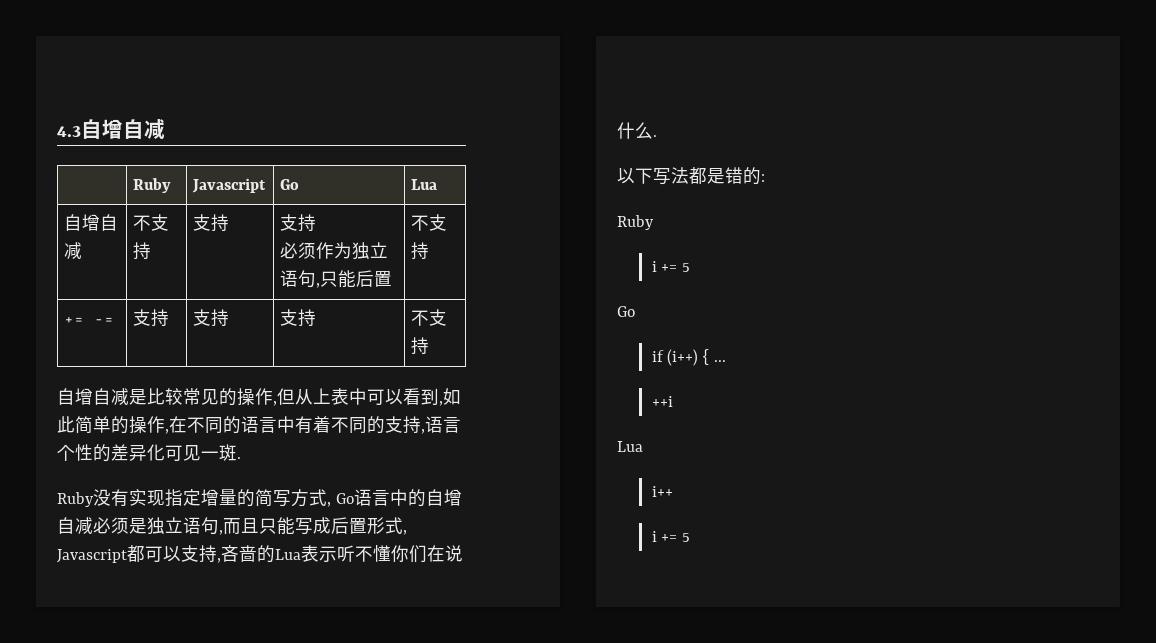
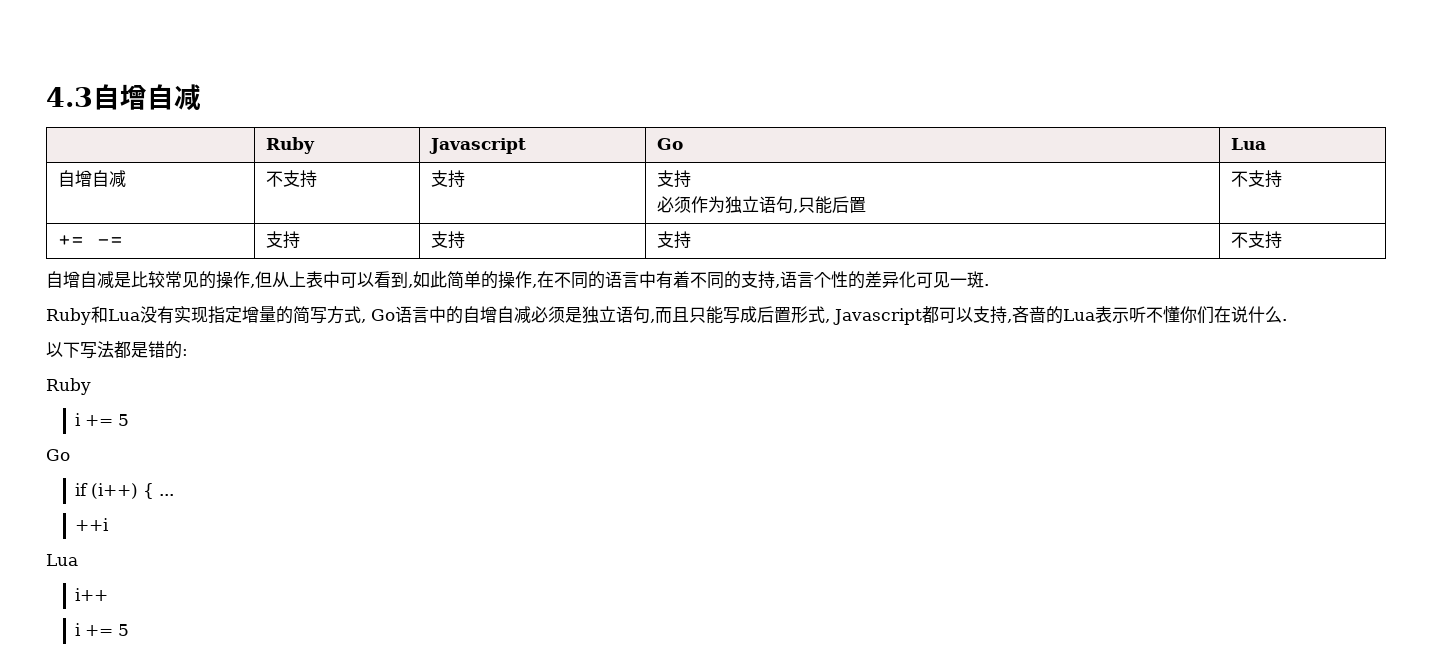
- Ruby没有实现指定增量的简写方式, Go语言中的自增自减必须是独立语句,而且只能写成后置形式, Javascript都可以支持,吝啬的Lua表示听不懂你们在说什么.
+ Ruby和Lua没有实现指定增量的简写方式, Go语言中的自增自减必须是独立语句,而且只能写成后置形式, Javascript都可以支持,吝啬的Lua表示听不懂你们在说什么.

